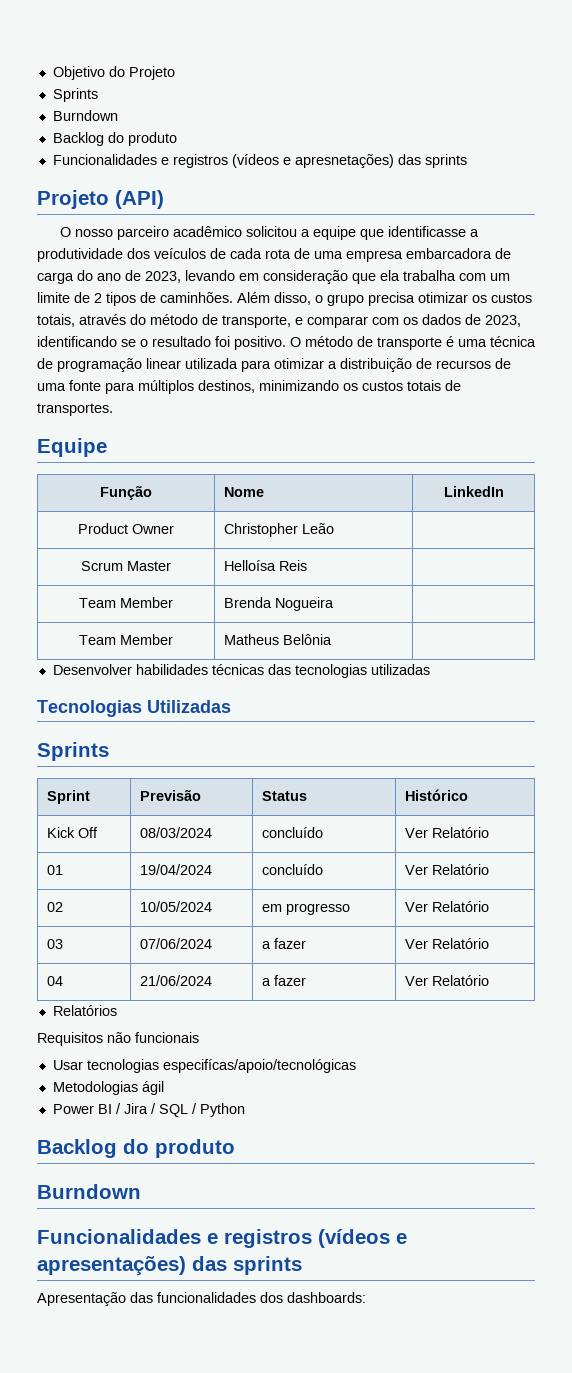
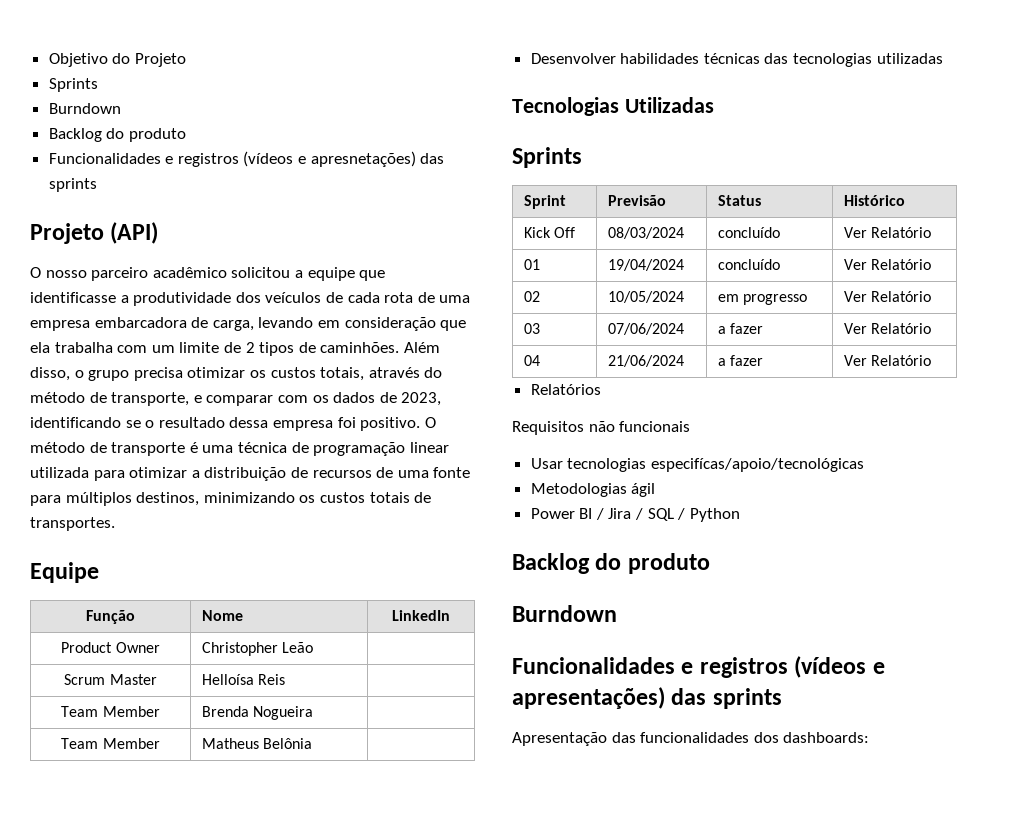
- O nosso parceiro acadêmico solicitou a equipe que identificasse a produtividade dos veículos de cada rota de uma empresa embarcadora de carga do ano de 2023, levando em consideração que ela trabalha com um limite de 2 tipos de caminhões.
+ O nosso parceiro acadêmico solicitou a equipe que identificasse a produtividade dos veículos de cada rota de uma empresa embarcadora de carga, levando em consideração que ela trabalha com um limite de 2 tipos de caminhões.
- Além disso, o grupo precisa otimizar os custos totais, através do método de transporte, e comparar com os dados de 2023, identificando se o resultado foi positivo.
+ Além disso, o grupo precisa otimizar os custos totais, através do método de transporte, e comparar com os dados de 2023, identificando se o resultado dessa empresa foi positivo.

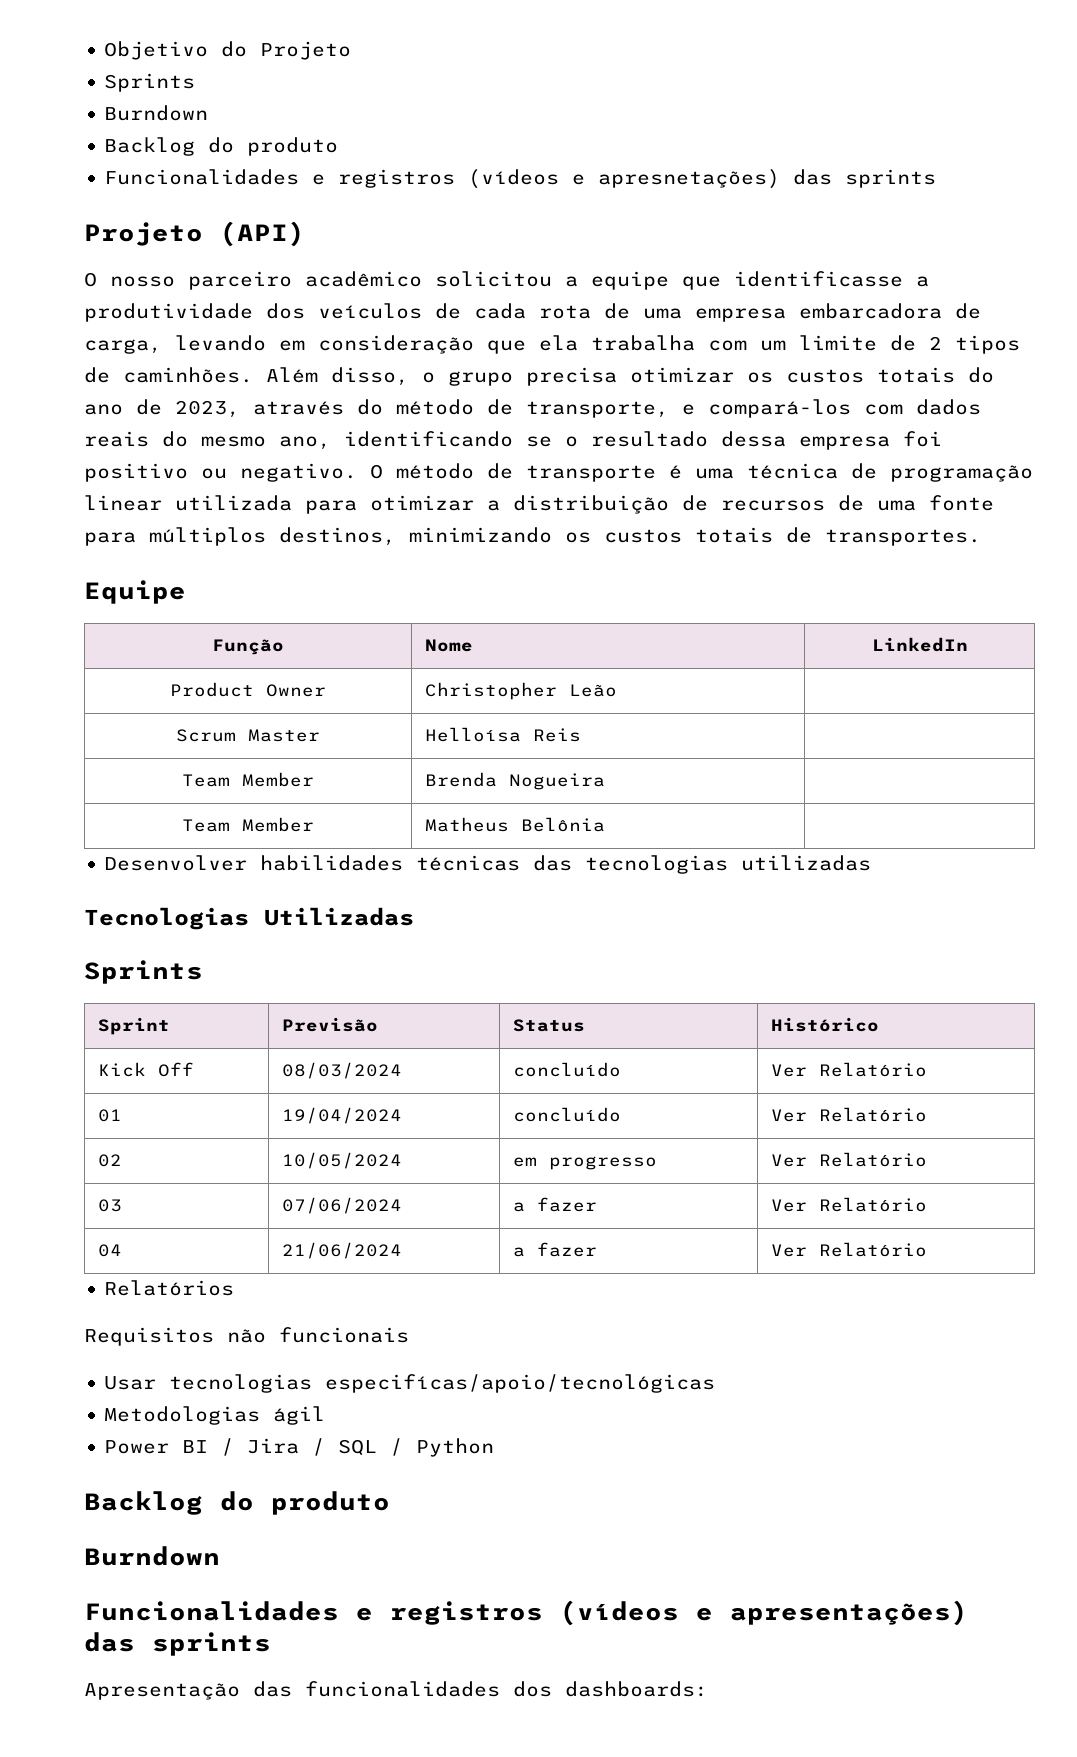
- Além disso, o grupo precisa otimizar os custos totais, através do método de transporte, e comparar com os dados de 2023, identificando se o resultado dessa empresa foi positivo.
+ Além disso, o grupo precisa otimizar os custos totais do ano de 2023, através do método de transporte, e compará-los com dados reais do mesmo ano, identificando se o resultado dessa empresa foi positivo ou negativo.

